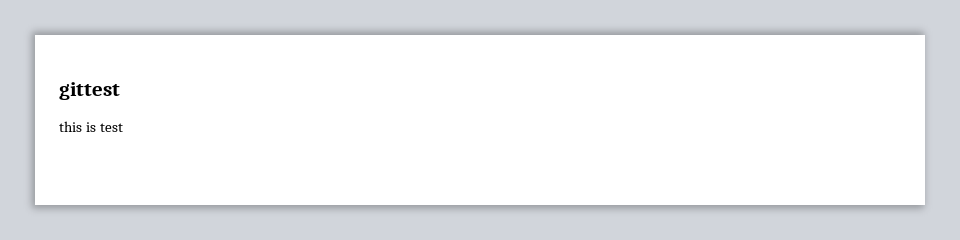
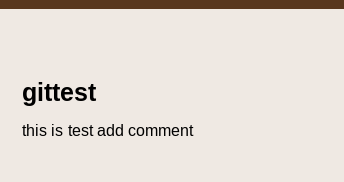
- this is test
+ this is test add comment

